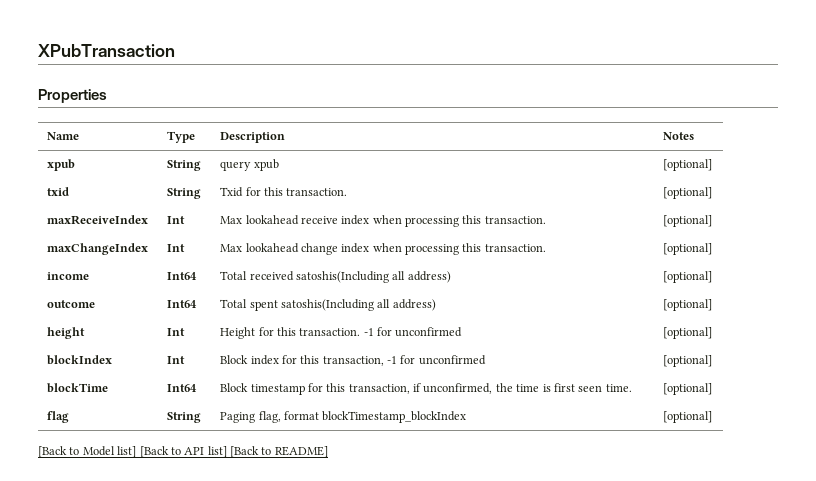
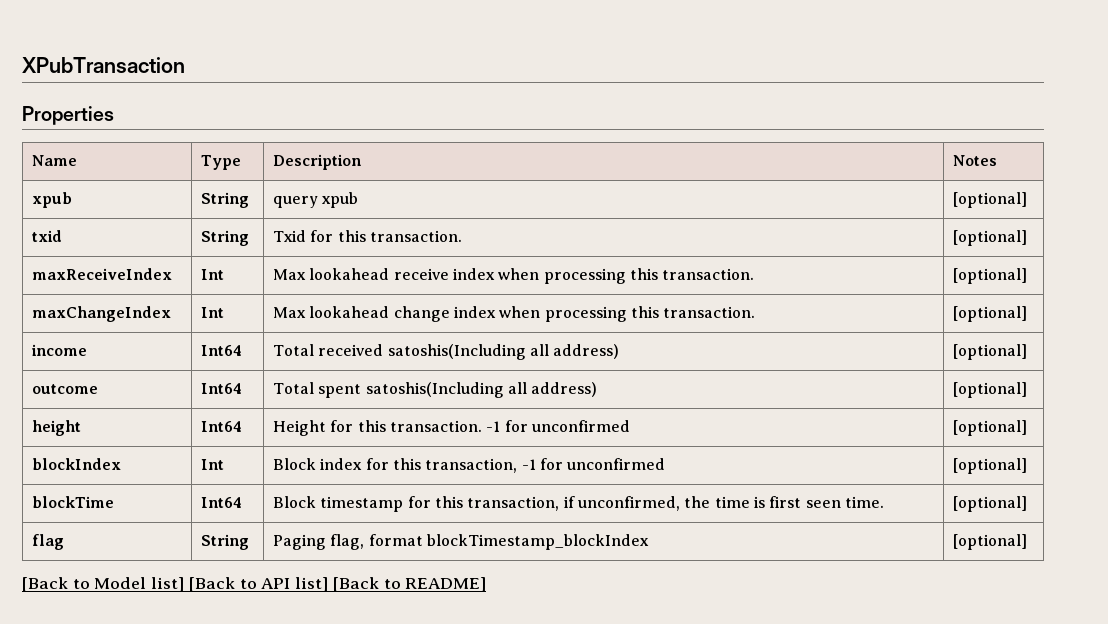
- height | Int | Height for this transaction. -1 for unconfirmed | [optional]
+ height | Int64 | Height for this transaction. -1 for unconfirmed | [optional]

